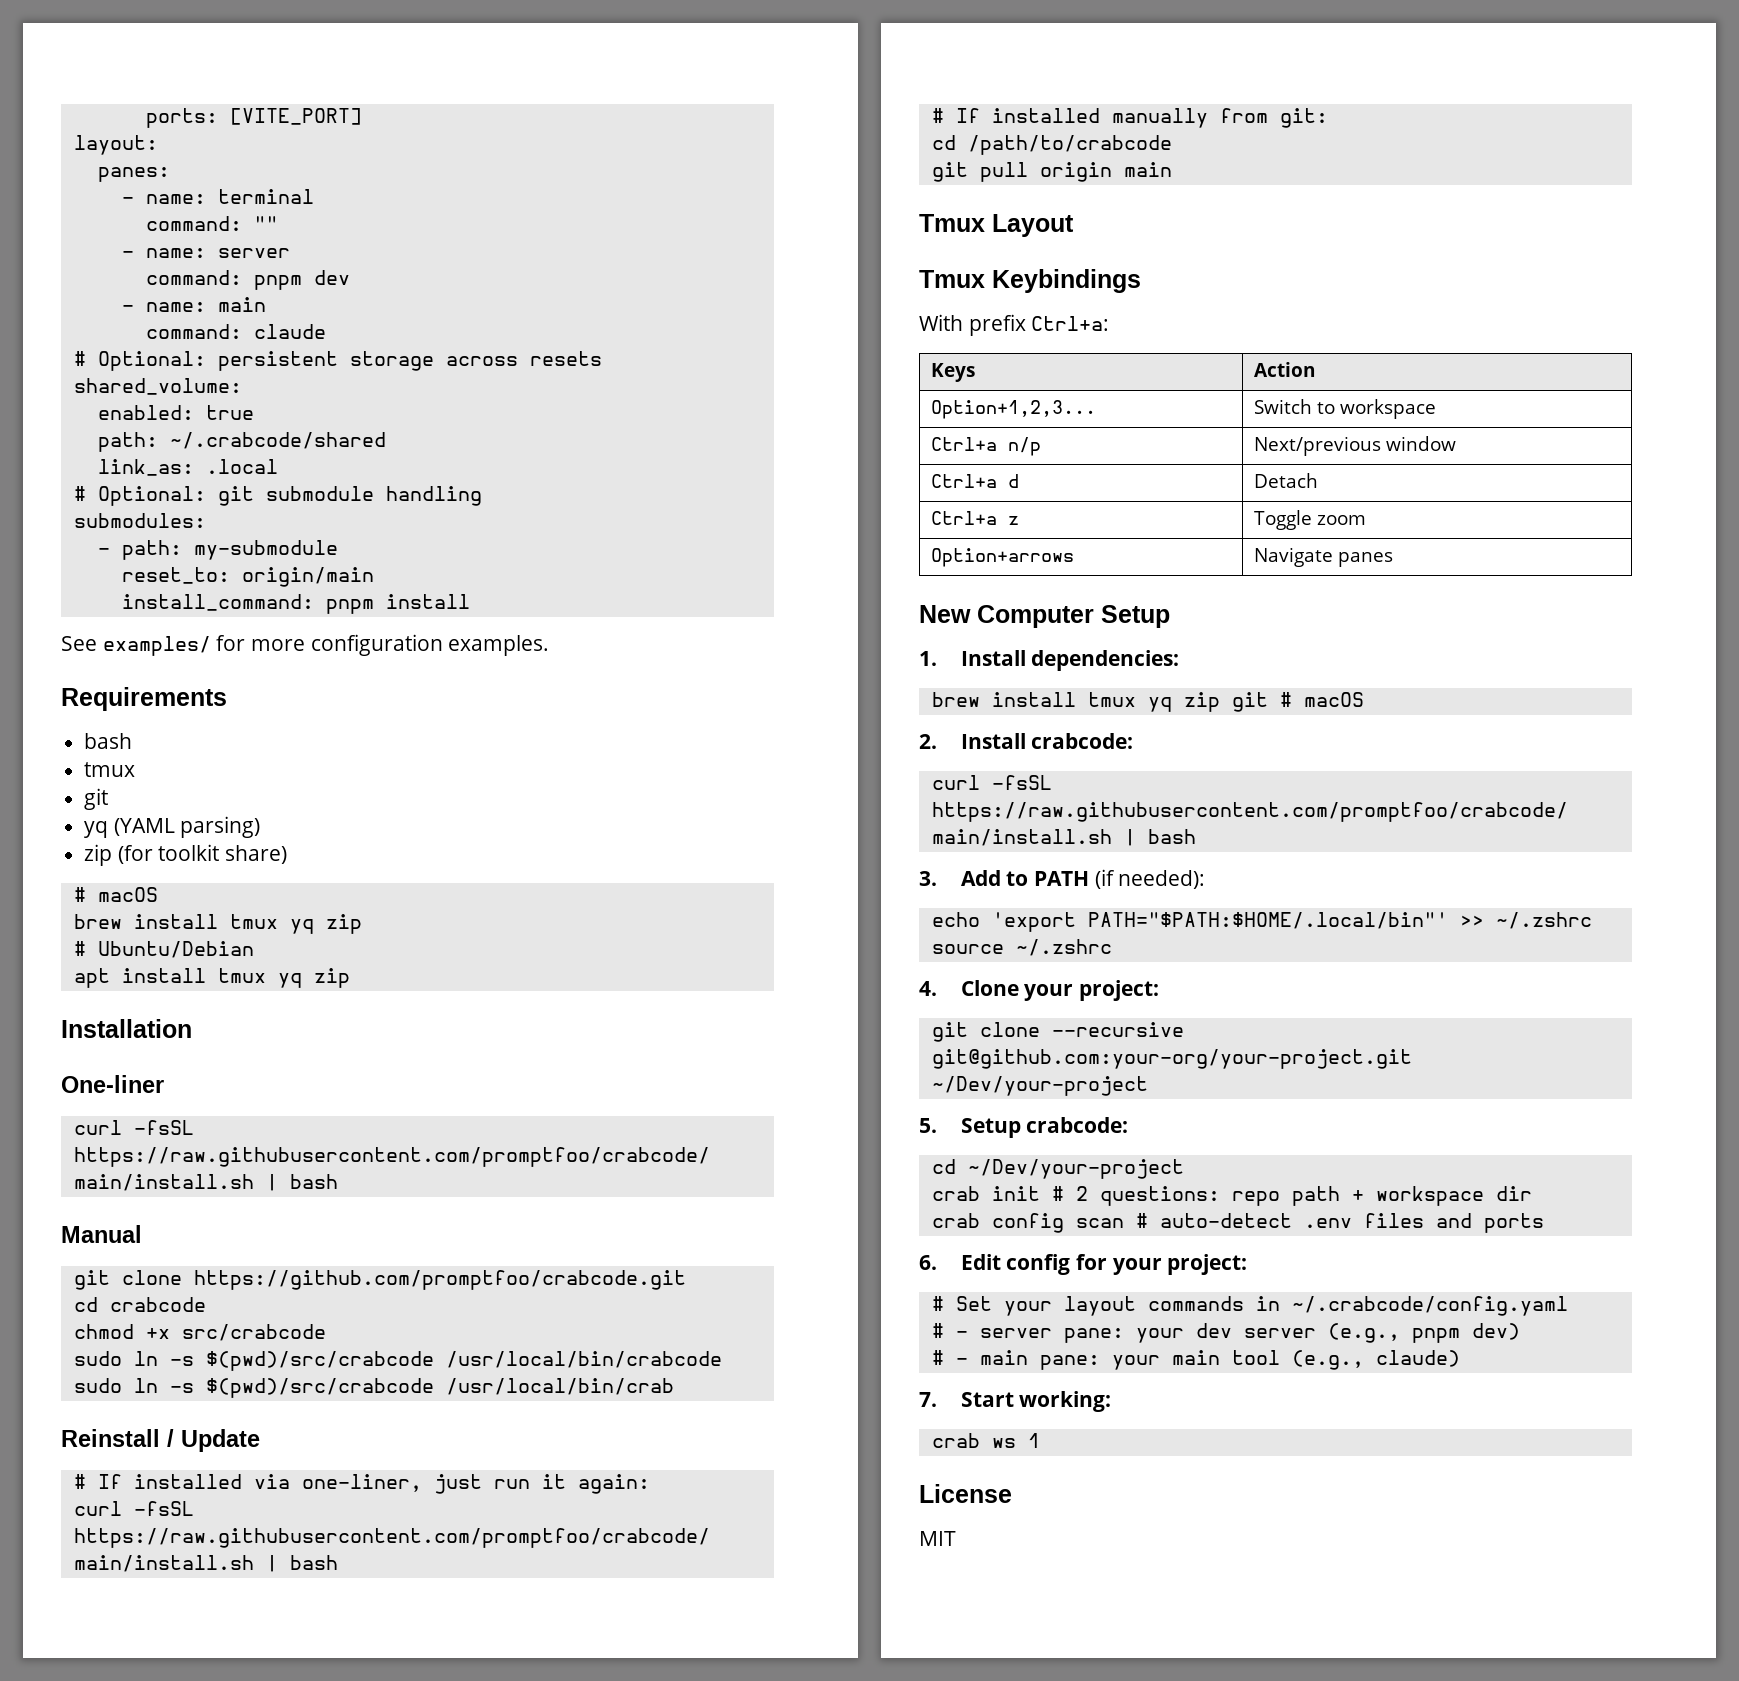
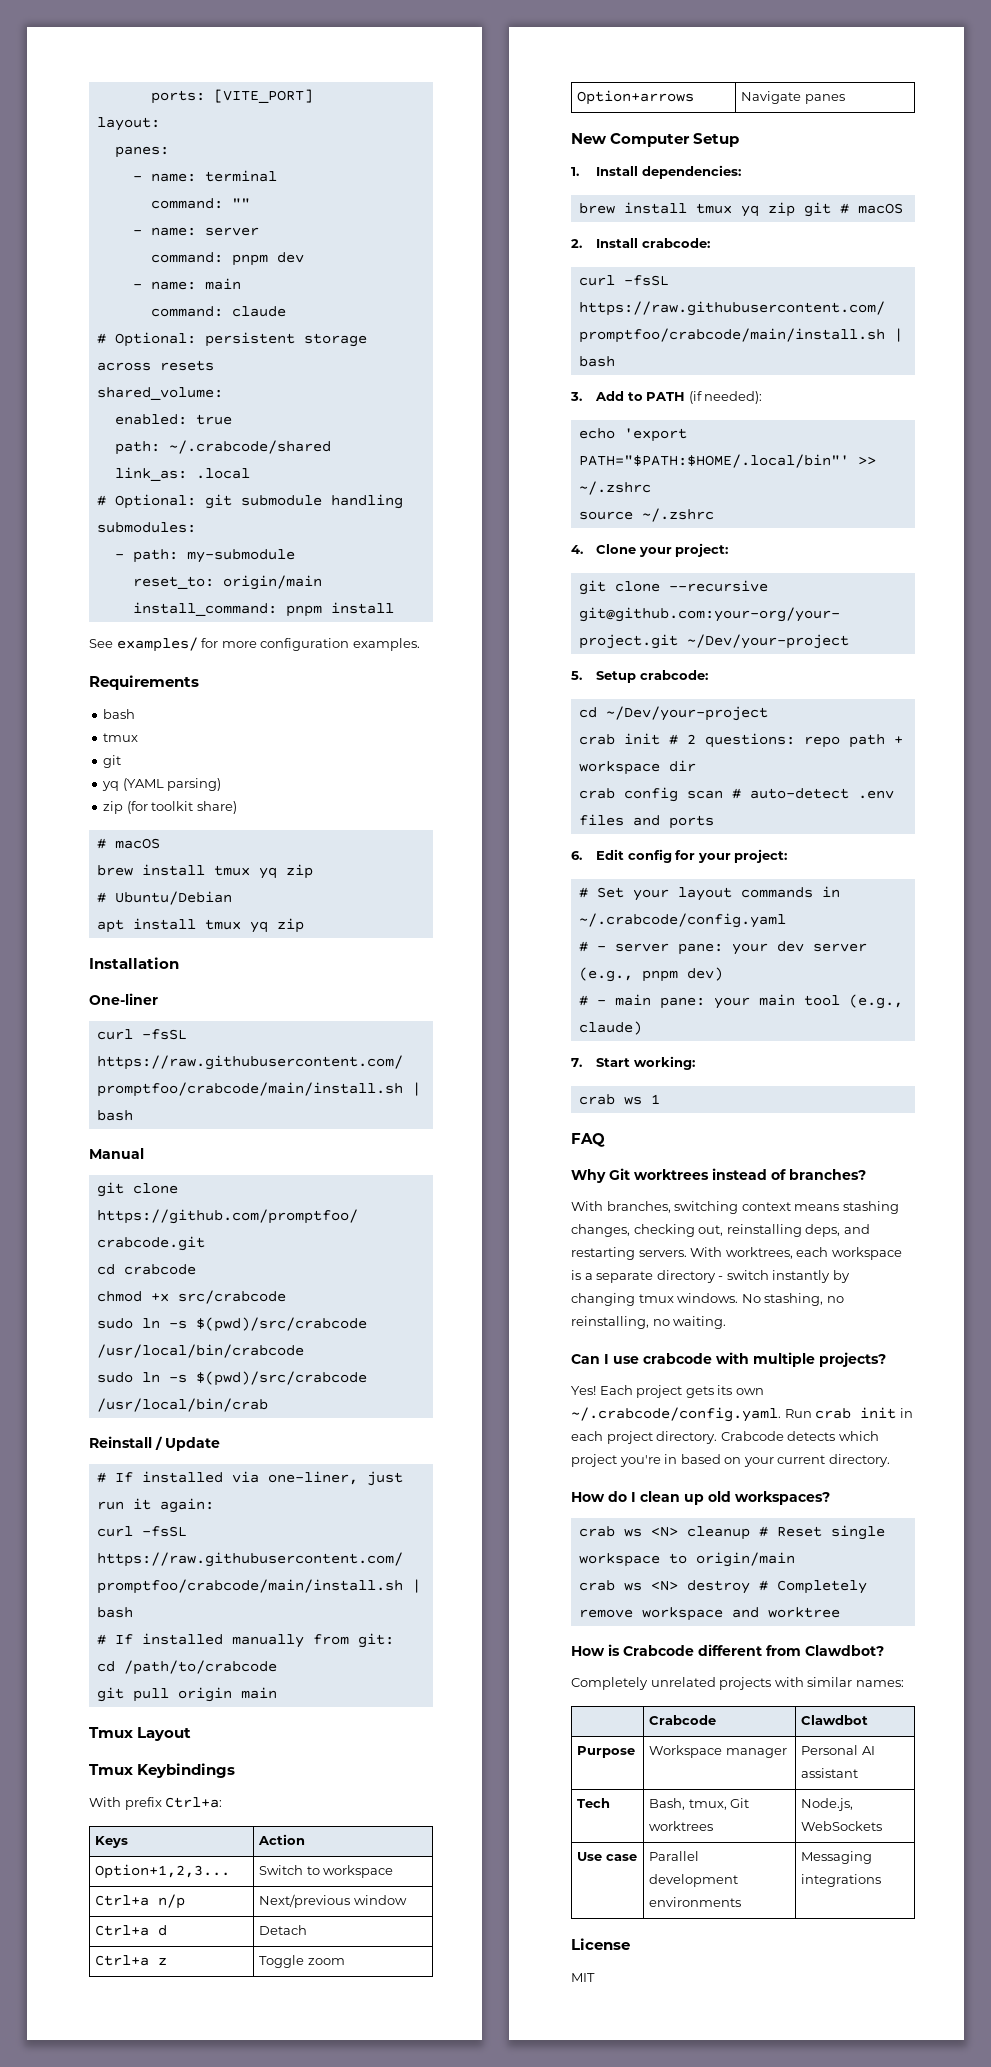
+ FAQ
+ Why Git worktrees instead of branches?
+ With branches, switching context means stashing changes, checking out, reinstalling deps, and restarting servers. With worktrees, each workspace is a separate directory - switch instantly by changing tmux windows. No stashing, no reinstalling, no waiting.
+ Can I use crabcode with multiple projects?
+ Yes! Each project gets its own ~/.crabcode/config.yaml. Run crab init in each project directory. Crabcode detects which project you're in based on your current directory.
+ How do I clean up old workspaces?
+ crab ws <N> cleanup # Reset single workspace to origin/main
+ crab ws <N> destroy # Completely remove workspace and worktree
+ How is Crabcode different from Clawdbot?
+ Completely unrelated projects with similar names:
+ | Crabcode | Clawdbot
+ Purpose | Workspace manager | Personal AI assistant
+ Tech | Bash, tmux, Git worktrees | Node.js, WebSockets
+ Use case | Parallel development environments | Messaging integrations

